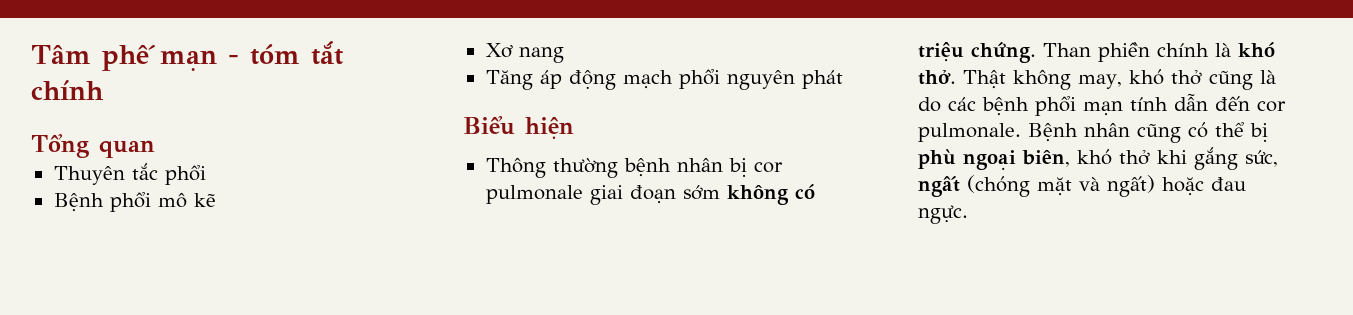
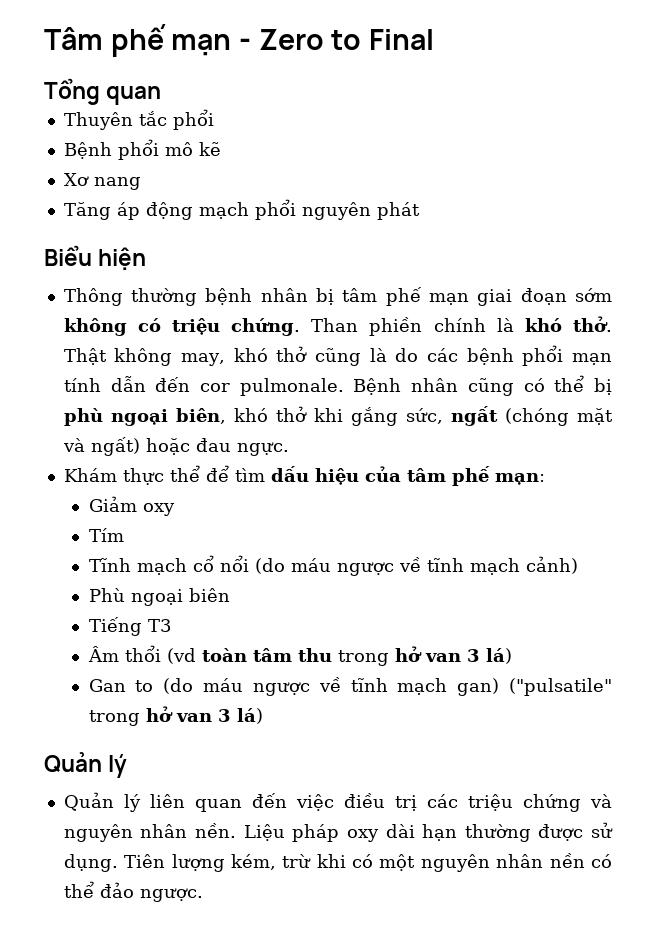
- Tâm phế mạn - tóm tắt chính
+ Tâm phế mạn - Zero to Final
- Thông thường bệnh nhân bị cor pulmonale giai đoạn sớm không có triệu chứng.
+ Thông thường bệnh nhân bị tâm phế mạn giai đoạn sớm không có triệu chứng.
+ Khám thực thể để tìm dấu hiệu của tâm phế mạn:
+ Giảm oxy
+ Tím
+ Tĩnh mạch cổ nổi (do máu ngược về tĩnh mạch cảnh)
+ Phù ngoại biên
+ Tiếng T3
+ Âm thổi (vd toàn tâm thu trong hở van 3 lá)
+ Gan to (do máu ngược về tĩnh mạch gan) ("pulsatile" trong hở van 3 lá)
+ Quản lý
+ Quản lý liên quan đến việc điều trị các triệu chứng và nguyên nhân nền. Liệu pháp oxy dài hạn thường được sử dụng. Tiên lượng kém, trừ khi có một nguyên nhân nền có thể đảo ngược.

